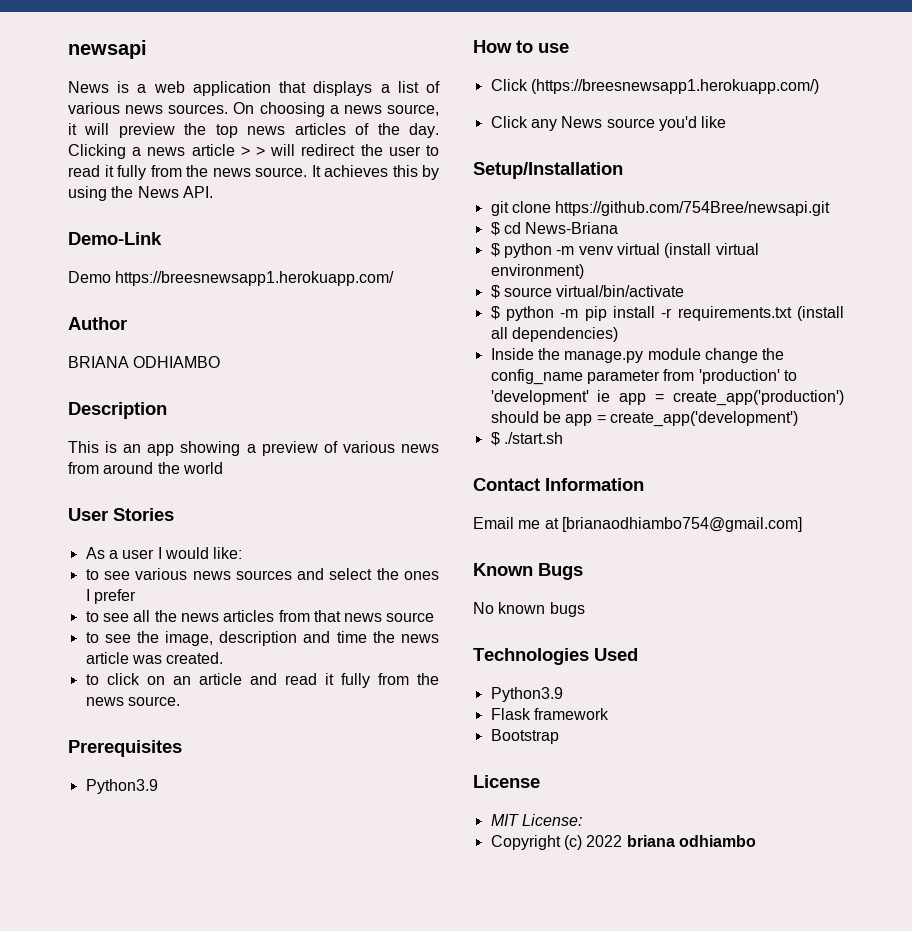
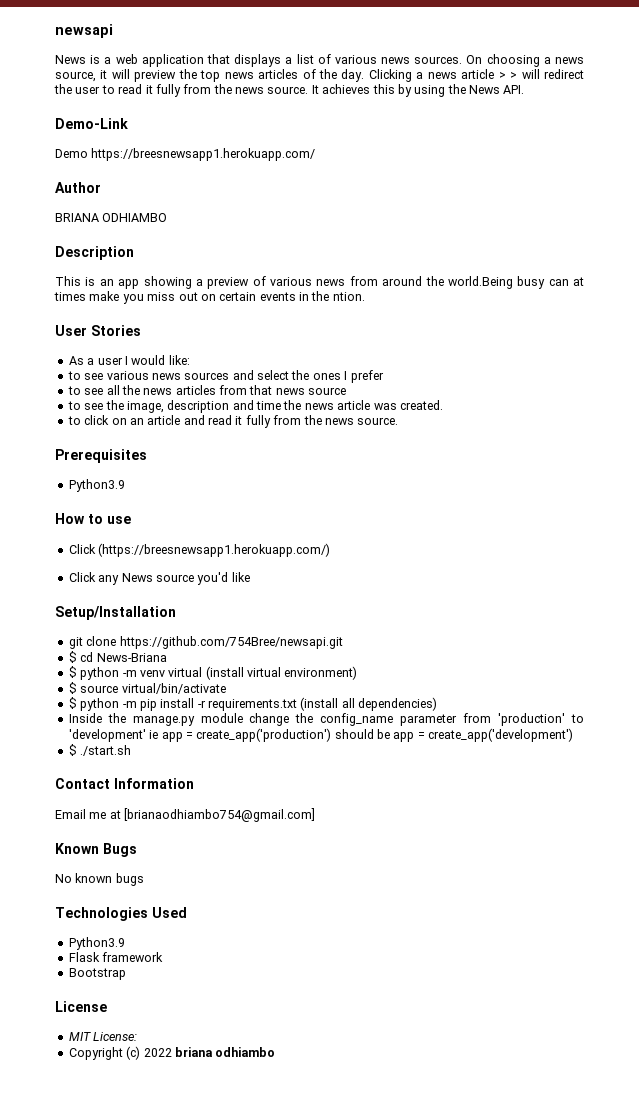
- This is an app showing a preview of various news from around the world
+ This is an app showing a preview of various news from around the world.Being busy can at times make you miss out on certain events in the ntion.

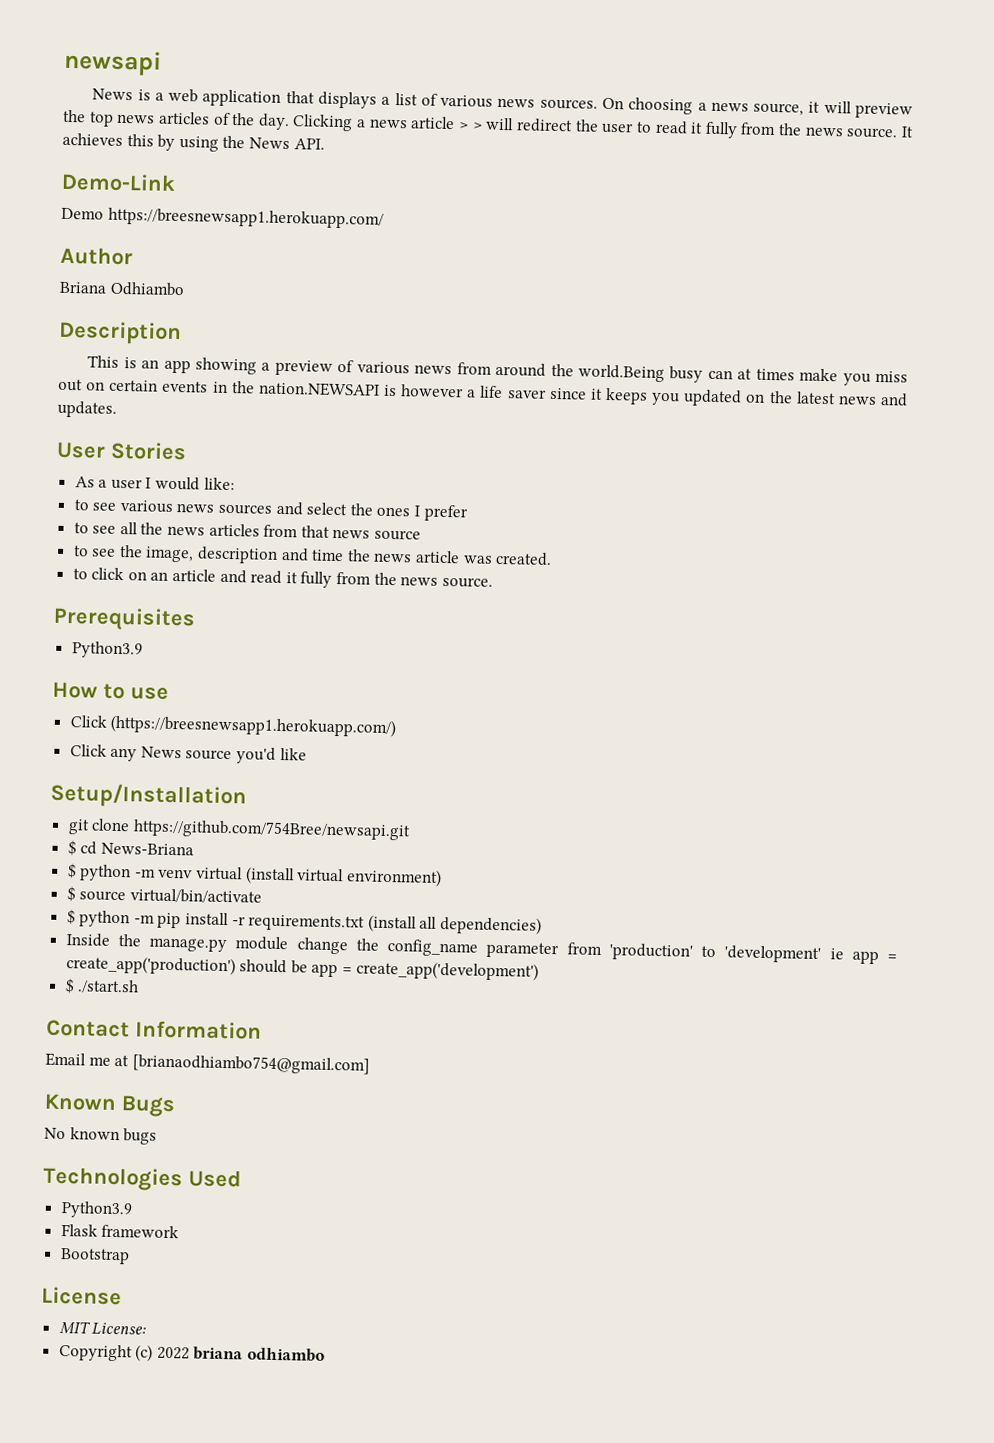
- BRIANA ODHIAMBO
+ Briana Odhiambo
- This is an app showing a preview of various news from around the world.Being busy can at times make you miss out on certain events in the ntion.
+ This is an app showing a preview of various news from around the world.Being busy can at times make you miss out on certain events in the nation.NEWSAPI is however a life saver since it keeps you updated on the latest news and updates.

